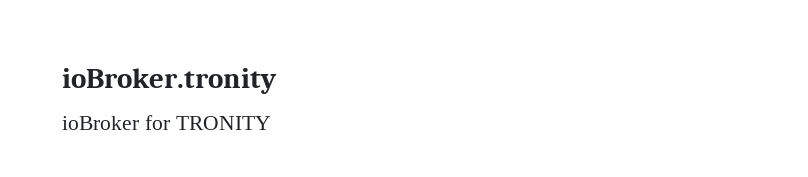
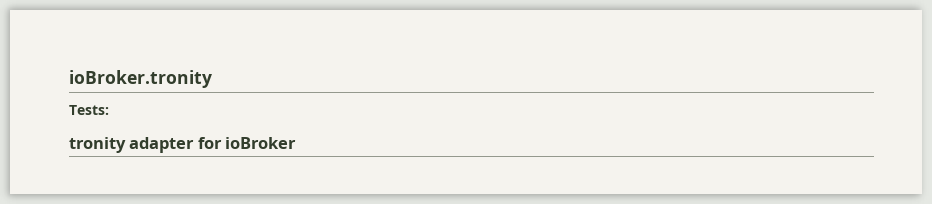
- ioBroker for TRONITY
+ Tests:
+ tronity adapter for ioBroker

